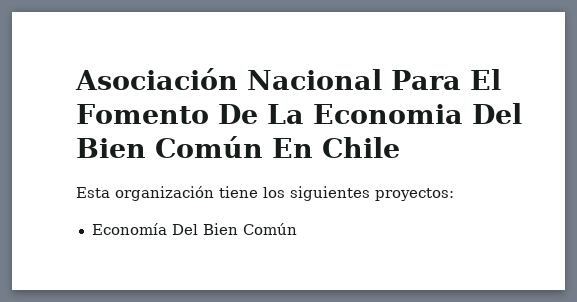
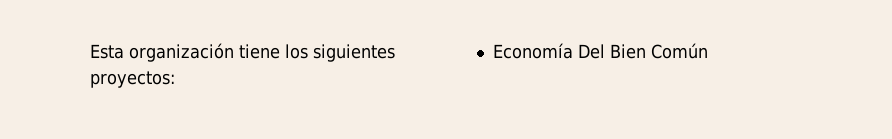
- Asociación Nacional Para El Fomento De La Economia Del Bien Común En Chile

